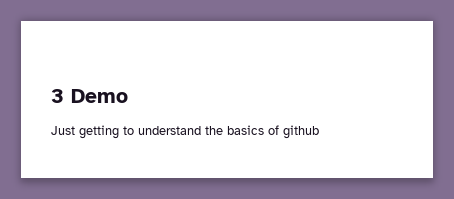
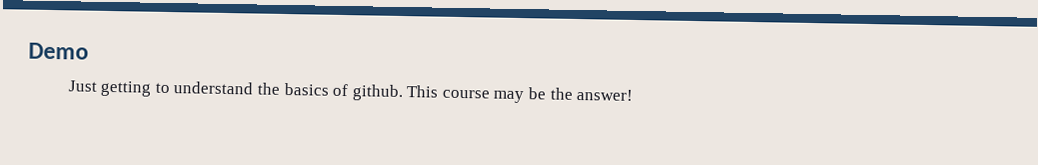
- 3 Demo
+ Demo
- Just getting to understand the basics of github
+ Just getting to understand the basics of github. This course may be the answer!

